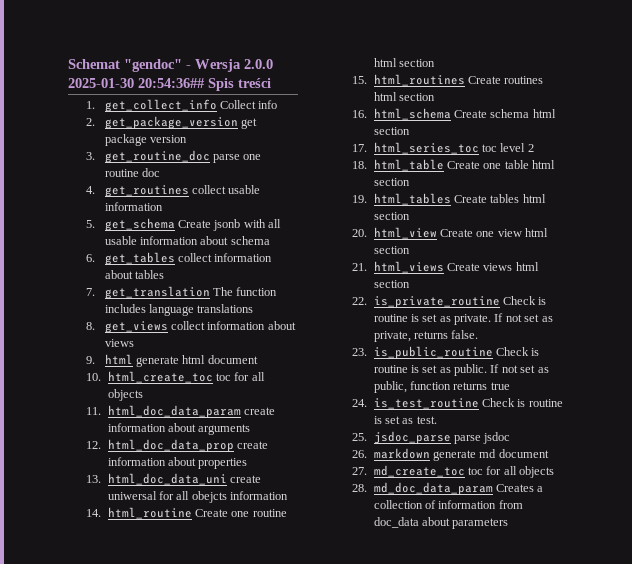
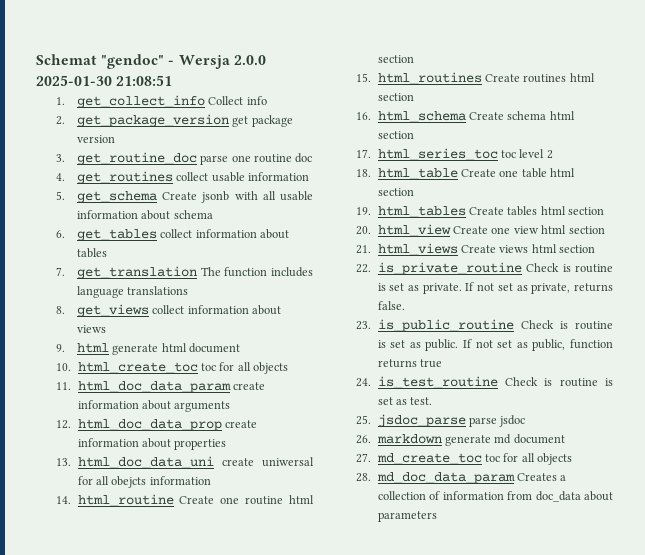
- Schemat "gendoc" - Wersja 2.0.0 2025-01-30 20:54:36## Spis treści
+ Schemat "gendoc" - Wersja 2.0.0 2025-01-30 21:08:51

